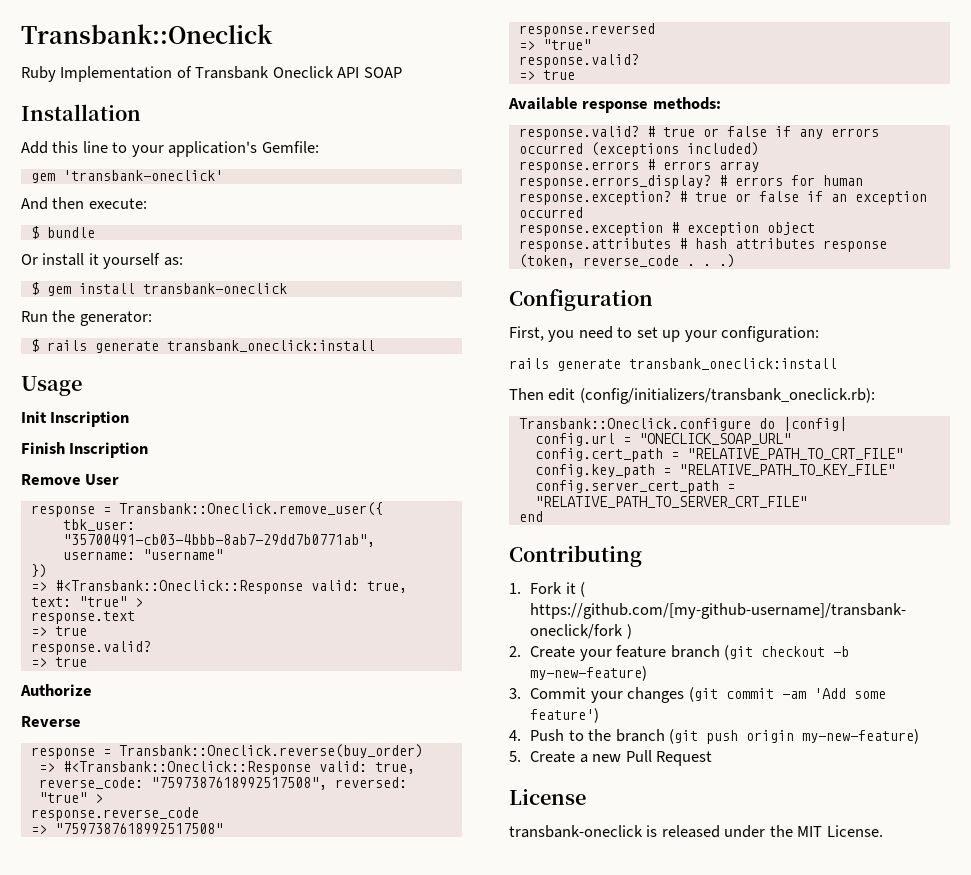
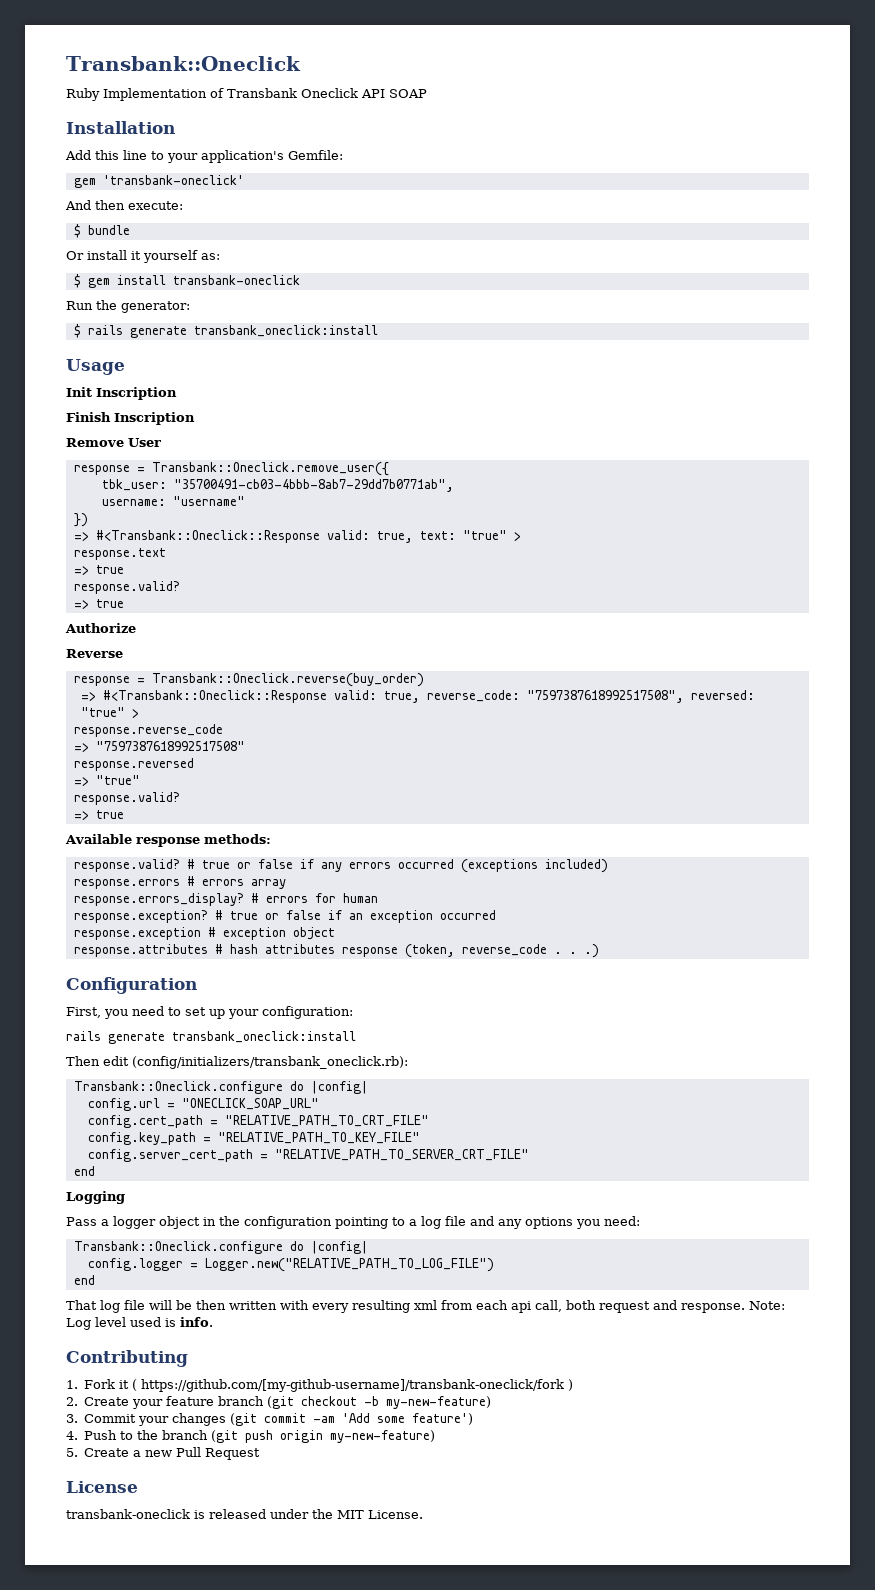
+ Logging
+ Pass a logger object in the configuration pointing to a log file and any options you need:
+ Transbank::Oneclick.configure do |config|
+ config.logger = Logger.new("RELATIVE_PATH_TO_LOG_FILE")
+ end
+ That log file will be then written with every resulting xml from each api call, both request and response. Note: Log level used is info.

